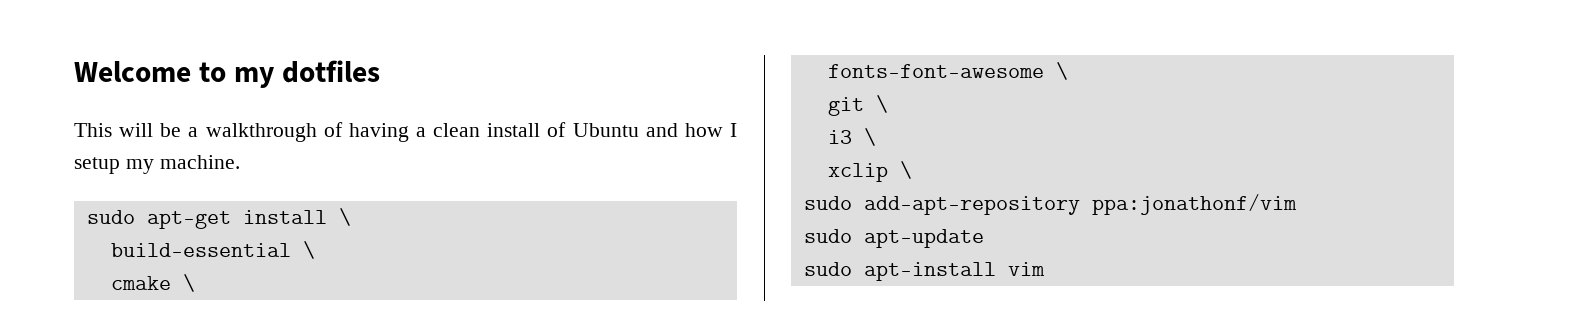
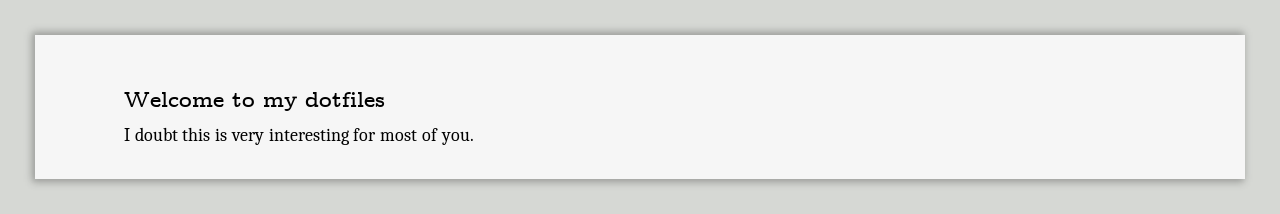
- This will be a walkthrough of having a clean install of Ubuntu and how I setup my machine.
- sudo apt-get install \
- build-essential \
- cmake \
- fonts-font-awesome \
- git \
- i3 \
- xclip \
- sudo add-apt-repository ppa:jonathonf/vim
- sudo apt-update
- sudo apt-install vim
+ I doubt this is very interesting for most of you.

